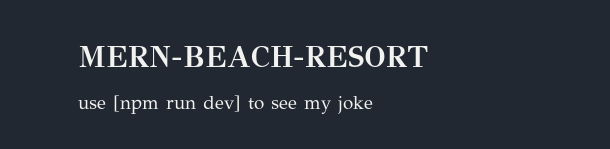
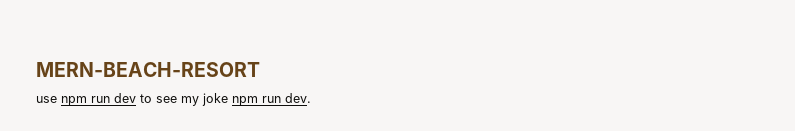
- use [npm run dev] to see my joke
+ use npm run dev to see my joke npm run dev.

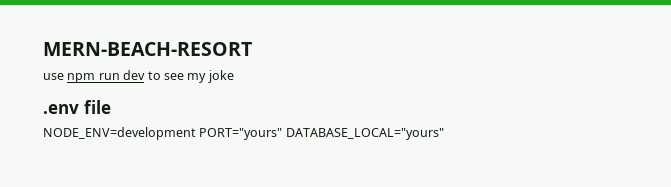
- use npm run dev to see my joke npm run dev.
+ use npm run dev to see my joke
+ .env file
+ NODE_ENV=development PORT="yours" DATABASE_LOCAL="yours"

